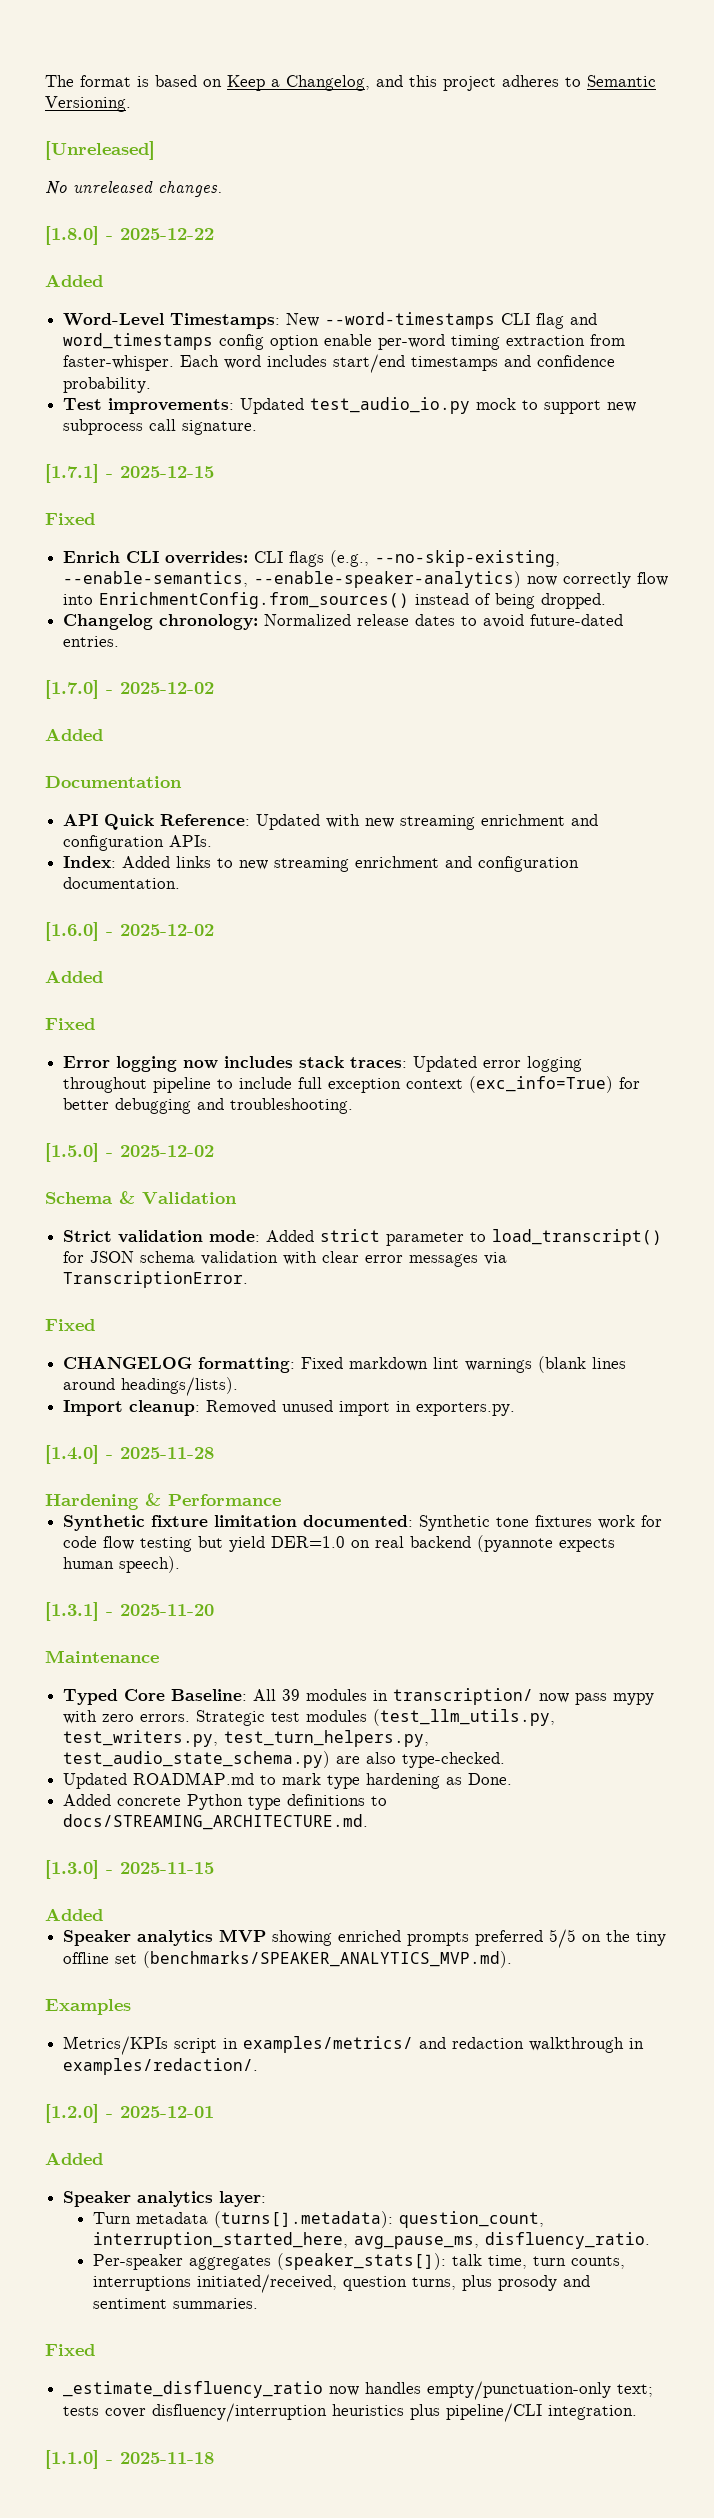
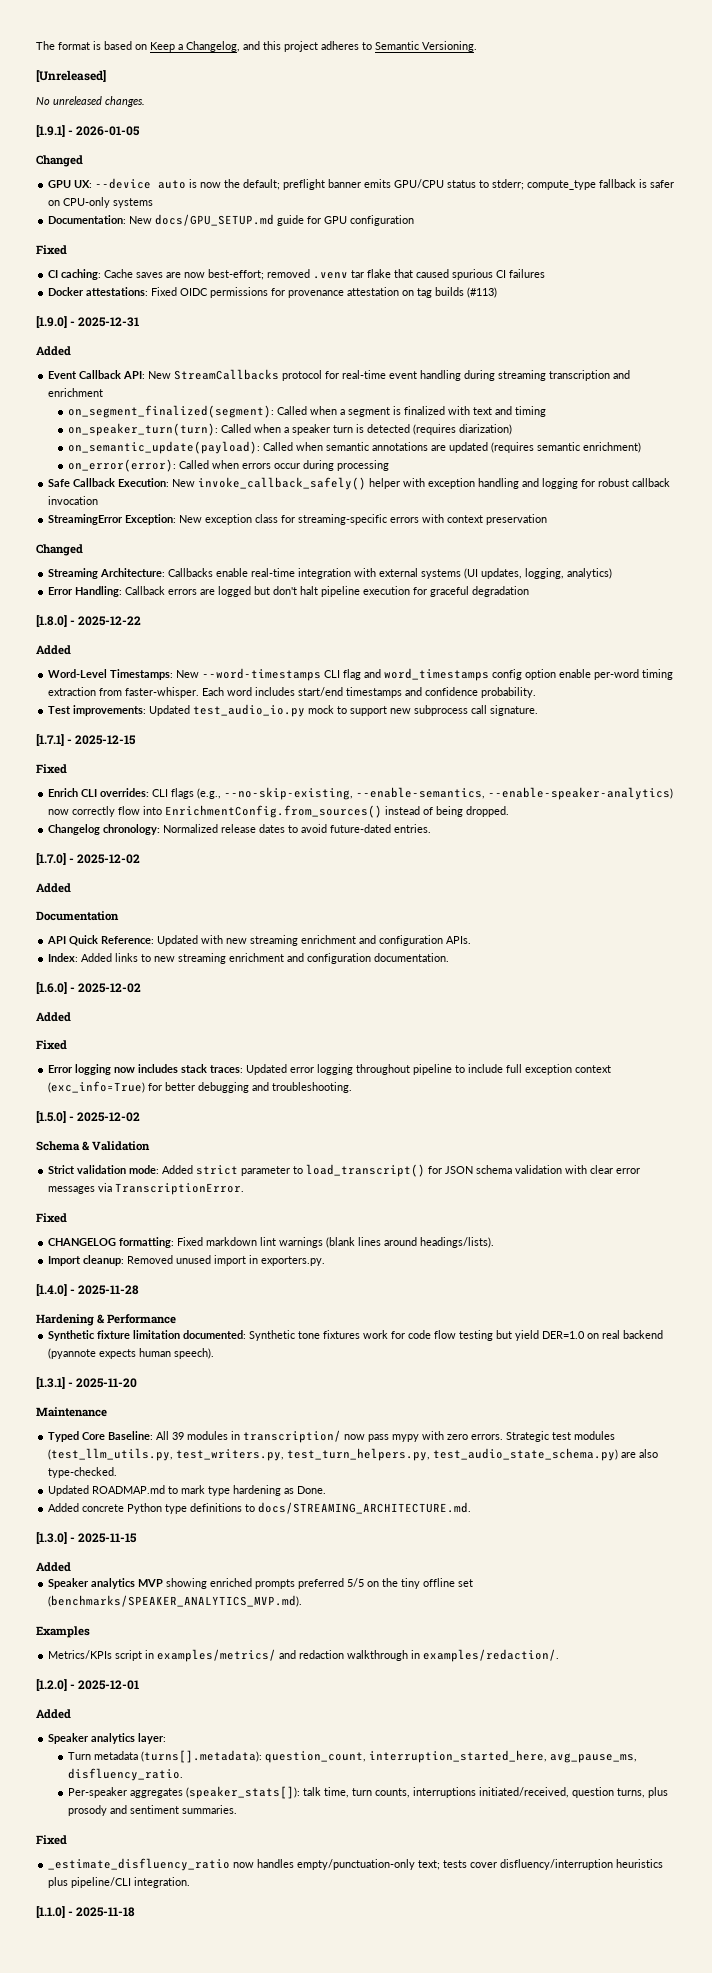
+ [1.9.1] - 2026-01-05
+ Changed
+ GPU UX: --device auto is now the default; preflight banner emits GPU/CPU status to stderr; compute_type fallback is safer on CPU-only systems
+ Documentation: New docs/GPU_SETUP.md guide for GPU configuration
+ Fixed
+ CI caching: Cache saves are now best-effort; removed .venv tar flake that caused spurious CI failures
+ Docker attestations: Fixed OIDC permissions for provenance attestation on tag builds (#113)
+ [1.9.0] - 2025-12-31
+ Added
+ Event Callback API: New StreamCallbacks protocol for real-time event handling during streaming transcription and enrichment
+ on_segment_finalized(segment): Called when a segment is finalized with text and timing
+ on_speaker_turn(turn): Called when a speaker turn is detected (requires diarization)
+ on_semantic_update(payload): Called when semantic annotations are updated (requires semantic enrichment)
+ on_error(error): Called when errors occur during processing
+ Safe Callback Execution: New invoke_callback_safely() helper with exception handling and logging for robust callback invocation
+ StreamingError Exception: New exception class for streaming-specific errors with context preservation
+ Changed
+ Streaming Architecture: Callbacks enable real-time integration with external systems (UI updates, logging, analytics)
+ Error Handling: Callback errors are logged but don't halt pipeline execution for graceful degradation

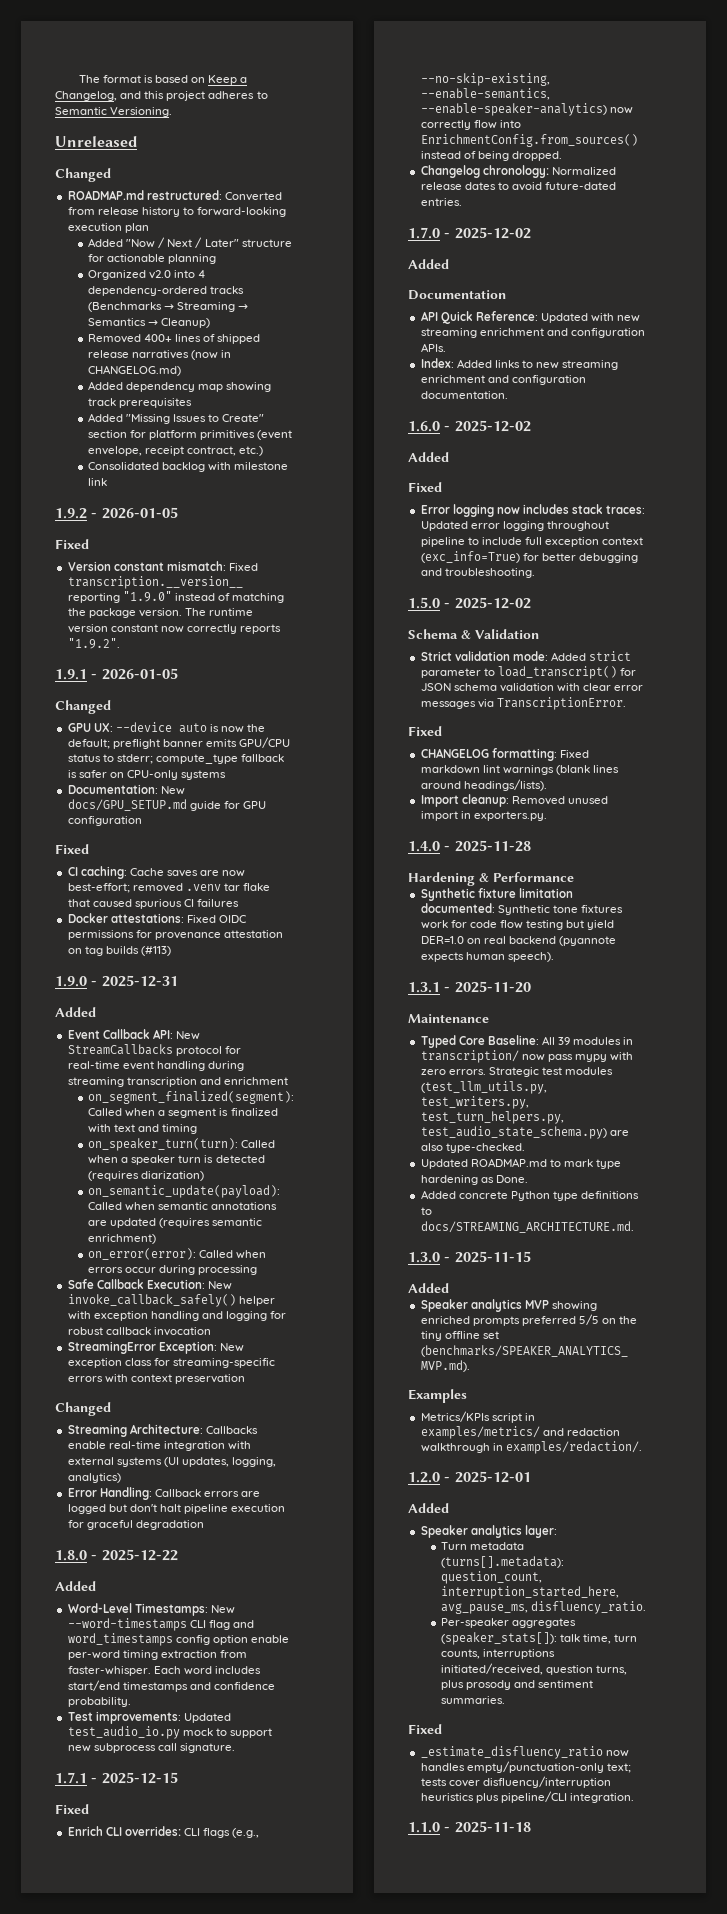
- [Unreleased]
- No unreleased changes.
- [1.9.1] - 2026-01-05
+ Unreleased
+ Changed
+ ROADMAP.md restructured: Converted from release history to forward-looking execution plan
+ Added "Now / Next / Later" structure for actionable planning
+ Organized v2.0 into 4 dependency-ordered tracks (Benchmarks → Streaming → Semantics → Cleanup)
+ Removed 400+ lines of shipped release narratives (now in CHANGELOG.md)
+ Added dependency map showing track prerequisites
+ Added "Missing Issues to Create" section for platform primitives (event envelope, receipt contract, etc.)
+ Consolidated backlog with milestone link
+ 1.9.2 - 2026-01-05
+ Fixed
+ Version constant mismatch: Fixed transcription.__version__ reporting "1.9.0" instead of matching the package version. The runtime version constant now correctly reports "1.9.2".
+ 1.9.1 - 2026-01-05
- [1.9.0] - 2025-12-31
+ 1.9.0 - 2025-12-31
- [1.8.0] - 2025-12-22
+ 1.8.0 - 2025-12-22
- [1.7.1] - 2025-12-15
+ 1.7.1 - 2025-12-15
- [1.7.0] - 2025-12-02
+ 1.7.0 - 2025-12-02
- [1.6.0] - 2025-12-02
+ 1.6.0 - 2025-12-02
- [1.5.0] - 2025-12-02
+ 1.5.0 - 2025-12-02
- [1.4.0] - 2025-11-28
+ 1.4.0 - 2025-11-28
- [1.3.1] - 2025-11-20
+ 1.3.1 - 2025-11-20
- [1.3.0] - 2025-11-15
+ 1.3.0 - 2025-11-15
- [1.2.0] - 2025-12-01
+ 1.2.0 - 2025-12-01
- [1.1.0] - 2025-11-18
+ 1.1.0 - 2025-11-18

